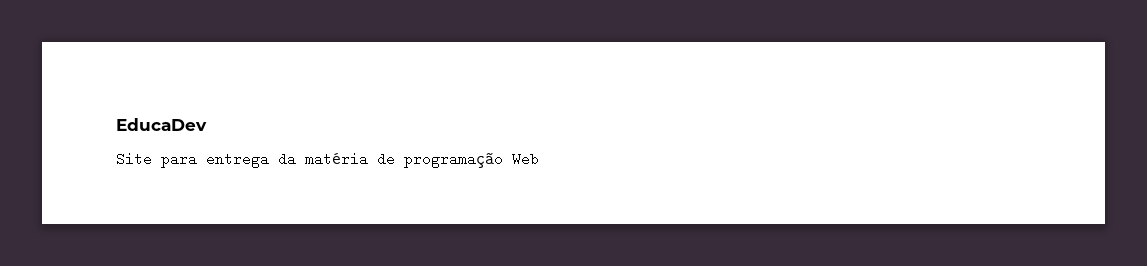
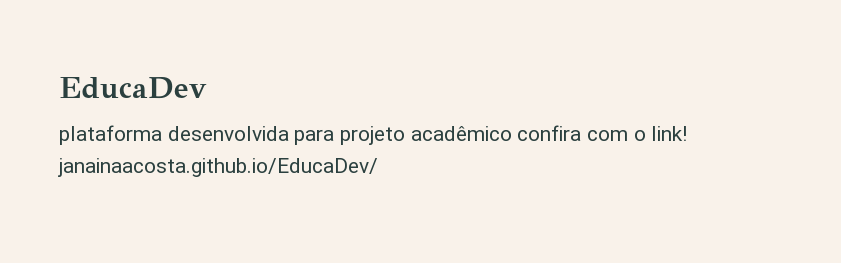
- Site para entrega da matéria de programação Web
+ plataforma desenvolvida para projeto acadêmico confira com o link! janainaacosta.github.io/EducaDev/

